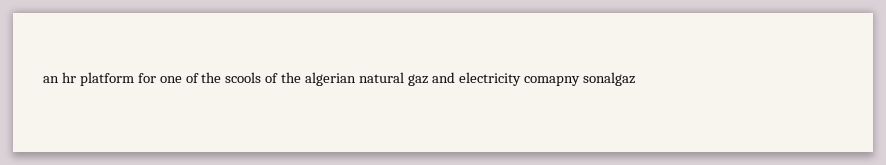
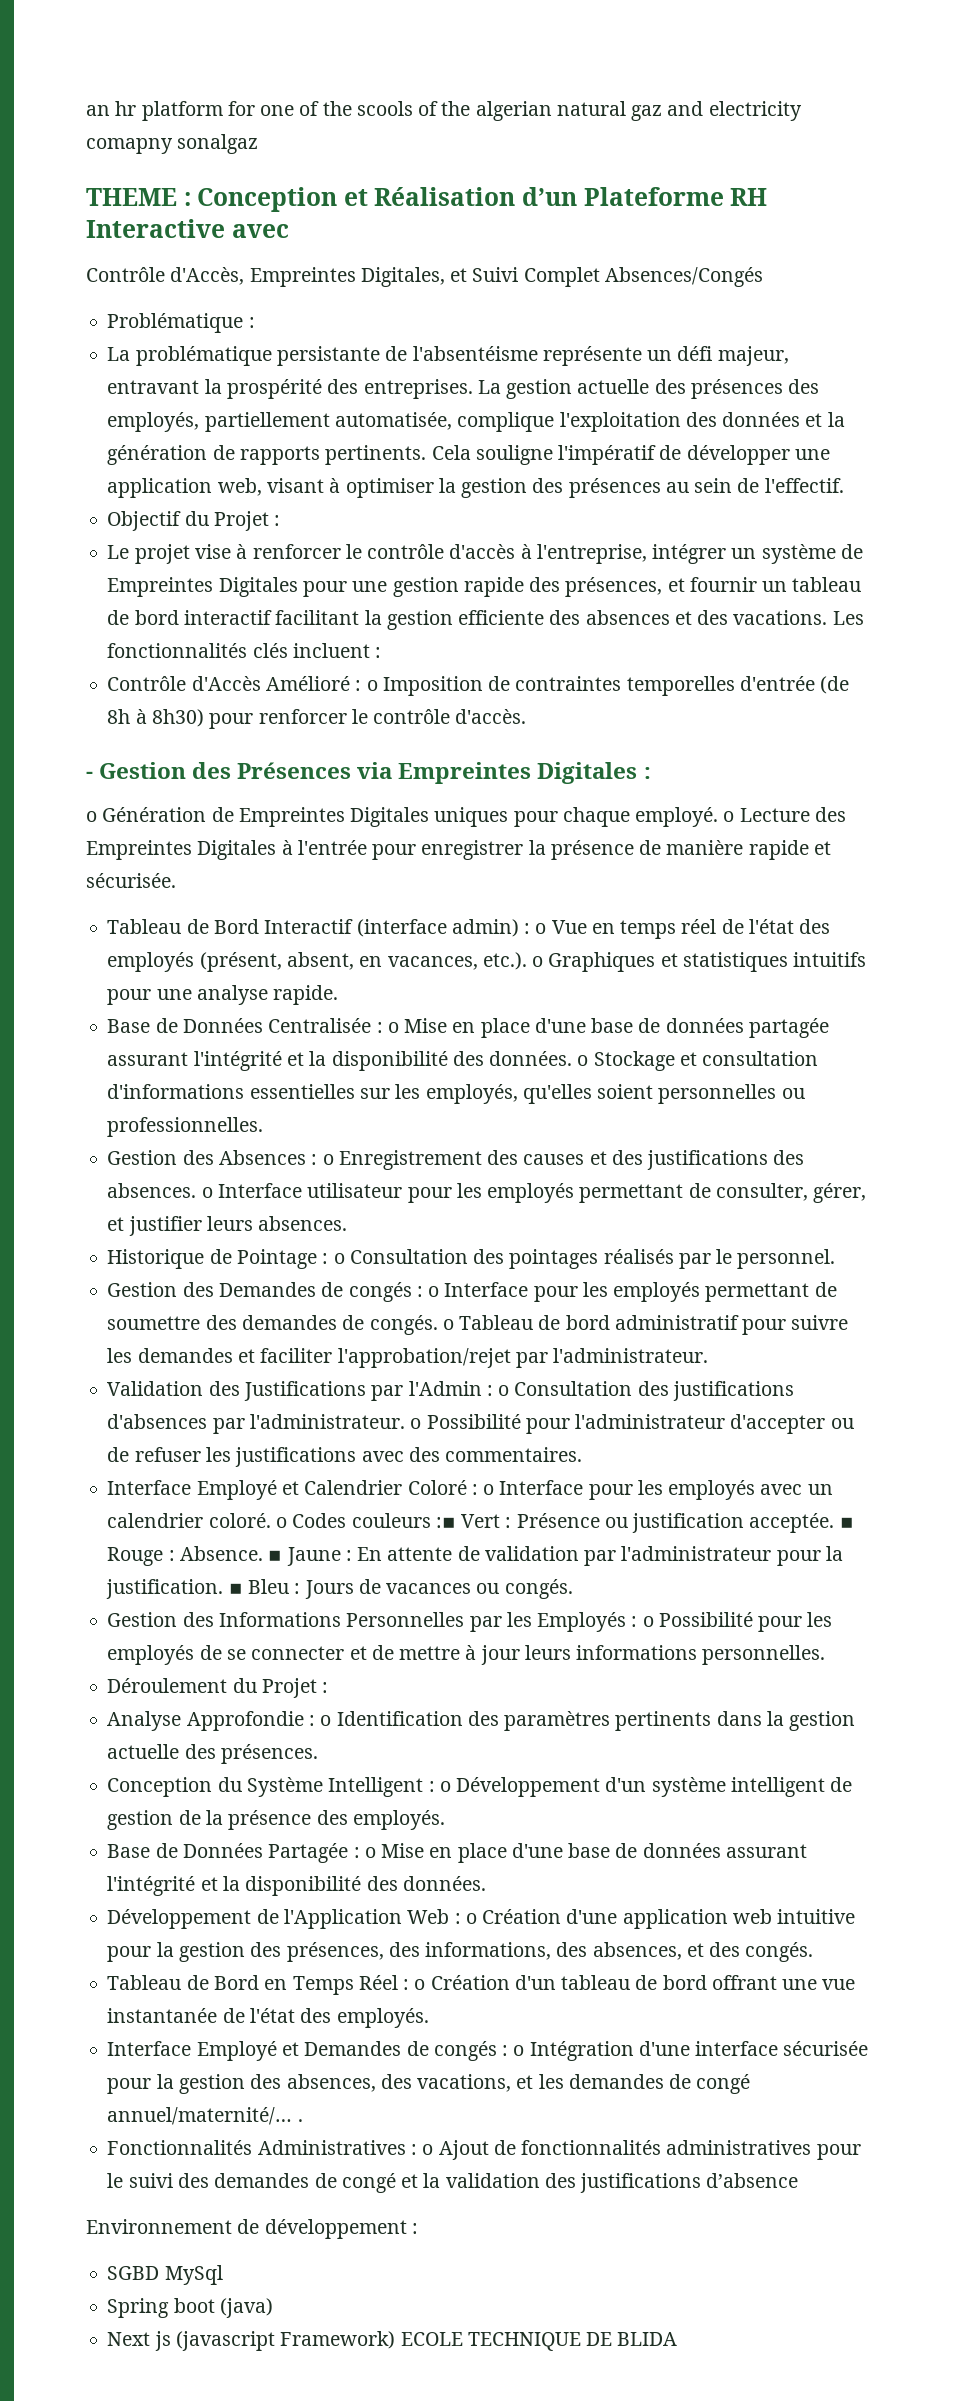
+ THEME : Conception et Réalisation d’un Plateforme RH Interactive avec
+ Contrôle d'Accès, Empreintes Digitales, et Suivi Complet Absences/Congés
+ Problématique :
+ La problématique persistante de l'absentéisme représente un défi majeur, entravant la prospérité des entreprises. La gestion actuelle des présences des employés, partiellement automatisée, complique l'exploitation des données et la génération de rapports pertinents. Cela souligne l'impératif de développer une application web, visant à optimiser la gestion des présences au sein de l'effectif.
+ Objectif du Projet :
+ Le projet vise à renforcer le contrôle d'accès à l'entreprise, intégrer un système de Empreintes Digitales pour une gestion rapide des présences, et fournir un tableau de bord interactif facilitant la gestion efficiente des absences et des vacations. Les fonctionnalités clés incluent :
+ Contrôle d'Accès Amélioré : o Imposition de contraintes temporelles d'entrée (de 8h à 8h30) pour renforcer le contrôle d'accès.
+ - Gestion des Présences via Empreintes Digitales :
+ o Génération de Empreintes Digitales uniques pour chaque employé. o Lecture des Empreintes Digitales à l'entrée pour enregistrer la présence de manière rapide et sécurisée.
+ Tableau de Bord Interactif (interface admin) : o Vue en temps réel de l'état des employés (présent, absent, en vacances, etc.). o Graphiques et statistiques intuitifs pour une analyse rapide.
+ Base de Données Centralisée : o Mise en place d'une base de données partagée assurant l'intégrité et la disponibilité des données. o Stockage et consultation d'informations essentielles sur les employés, qu'elles soient personnelles ou professionnelles.
+ Gestion des Absences : o Enregistrement des causes et des justifications des absences. o Interface utilisateur pour les employés permettant de consulter, gérer, et justifier leurs absences.
+ Historique de Pointage : o Consultation des pointages réalisés par le personnel.
+ Gestion des Demandes de congés : o Interface pour les employés permettant de soumettre des demandes de congés. o Tableau de bord administratif pour suivre les demandes et faciliter l'approbation/rejet par l'administrateur.
+ Validation des Justifications par l'Admin : o Consultation des justifications d'absences par l'administrateur. o Possibilité pour l'administrateur d'accepter ou de refuser les justifications avec des commentaires.
+ Interface Employé et Calendrier Coloré : o Interface pour les employés avec un calendrier coloré. o Codes couleurs :▪ Vert : Présence ou justification acceptée. ▪ Rouge : Absence. ▪ Jaune : En attente de validation par l'administrateur pour la justification. ▪ Bleu : Jours de vacances ou congés.
+ Gestion des Informations Personnelles par les Employés : o Possibilité pour les employés de se connecter et de mettre à jour leurs informations personnelles.
+ Déroulement du Projet :
+ Analyse Approfondie : o Identification des paramètres pertinents dans la gestion actuelle des présences.
+ Conception du Système Intelligent : o Développement d'un système intelligent de gestion de la présence des employés.
+ Base de Données Partagée : o Mise en place d'une base de données assurant l'intégrité et la disponibilité des données.
+ Développement de l'Application Web : o Création d'une application web intuitive pour la gestion des présences, des informations, des absences, et des congés.
+ Tableau de Bord en Temps Réel : o Création d'un tableau de bord offrant une vue instantanée de l'état des employés.
+ Interface Employé et Demandes de congés : o Intégration d'une interface sécurisée pour la gestion des absences, des vacations, et les demandes de congé annuel/maternité/… .
+ Fonctionnalités Administratives : o Ajout de fonctionnalités administratives pour le suivi des demandes de congé et la validation des justifications d’absence
+ Environnement de développement :
+ SGBD MySql
+ Spring boot (java)
+ Next js (javascript Framework) ECOLE TECHNIQUE DE BLIDA

